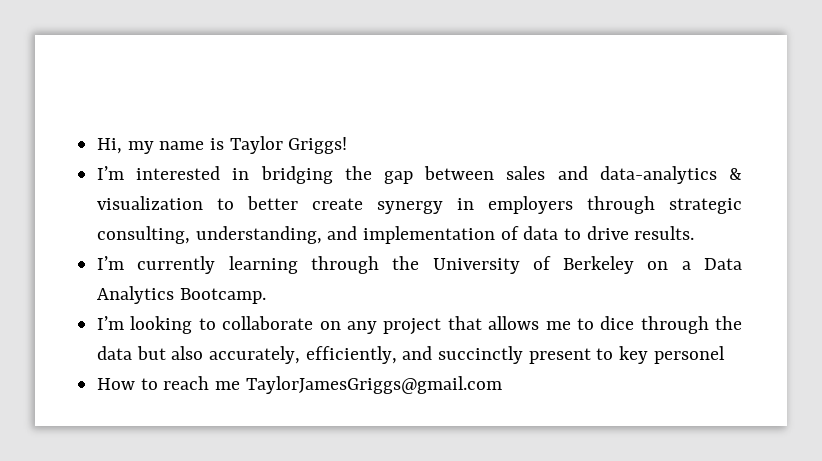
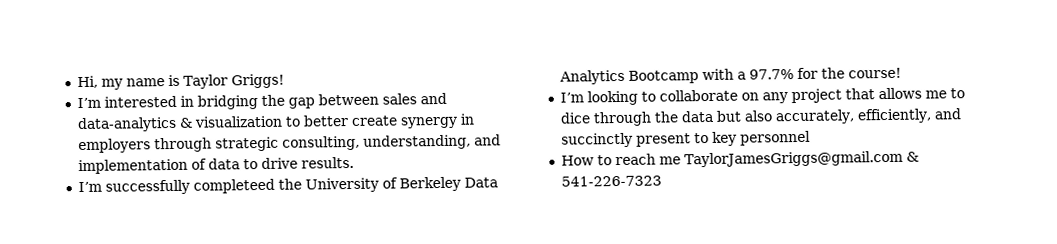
- I’m currently learning through the University of Berkeley on a Data Analytics Bootcamp.
+ I’m successfully completeed the University of Berkeley Data Analytics Bootcamp with a 97.7% for the course!
- I’m looking to collaborate on any project that allows me to dice through the data but also accurately, efficiently, and succinctly present to key personel
+ I’m looking to collaborate on any project that allows me to dice through the data but also accurately, efficiently, and succinctly present to key personnel
- How to reach me TaylorJamesGriggs@gmail.com
+ How to reach me TaylorJamesGriggs@gmail.com & 541-226-7323

